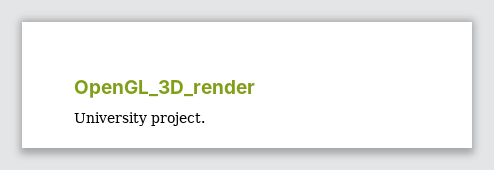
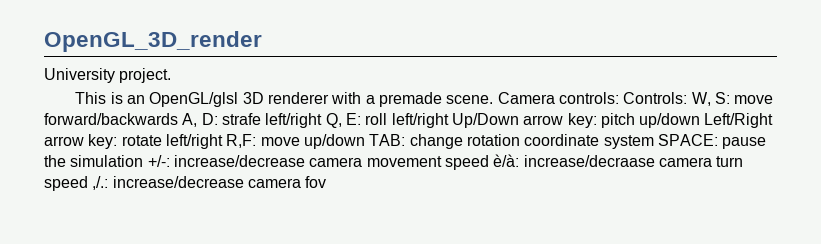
+ This is an OpenGL/glsl 3D renderer with a premade scene. Camera controls: Controls: W, S: move forward/backwards A, D: strafe left/right Q, E: roll left/right Up/Down arrow key: pitch up/down Left/Right arrow key: rotate left/right R,F: move up/down TAB: change rotation coordinate system SPACE: pause the simulation +/-: increase/decrease camera movement speed è/à: increase/decraase camera turn speed ,/.: increase/decrease camera fov

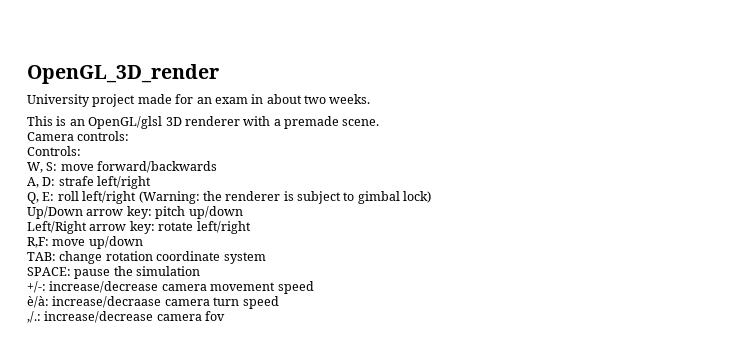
- University project.
+ University project made for an exam in about two weeks.
- This is an OpenGL/glsl 3D renderer with a premade scene. Camera controls: Controls: W, S:
+ This is an OpenGL/glsl 3D renderer with a premade scene.
+ Camera controls:
+ Controls:
+ W, S:
- move forward/backwards A, D:
+ move forward/backwards
+ A, D:
- strafe left/right Q, E:
+ strafe left/right
+ Q, E:
- roll left/right Up/Down arrow key:
+ roll left/right (Warning: the renderer is subject to gimbal lock)
+ Up/Down arrow key:
- pitch up/down Left/Right arrow key:
+ pitch up/down
+ Left/Right arrow key:
- rotate left/right R,F:
+ rotate left/right
+ R,F:
- move up/down TAB:
+ move up/down
+ TAB:
- change rotation coordinate system SPACE:
+ change rotation coordinate system
+ SPACE:
- pause the simulation +/-:
+ pause the simulation
+ +/-:
- increase/decrease camera movement speed è/à:
+ increase/decrease camera movement speed
+ è/à:
- increase/decraase camera turn speed ,/.:
+ increase/decraase camera turn speed
+ ,/.:

